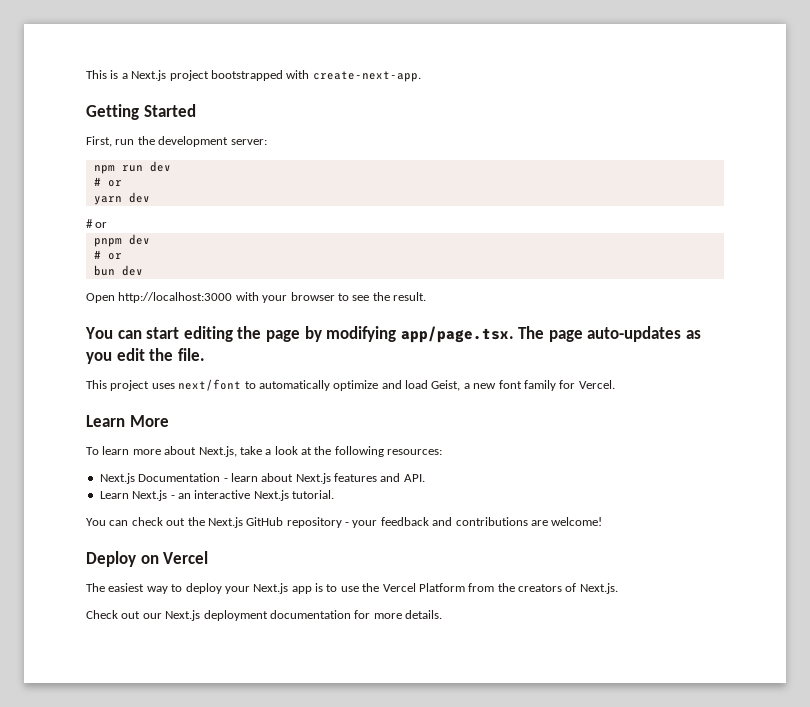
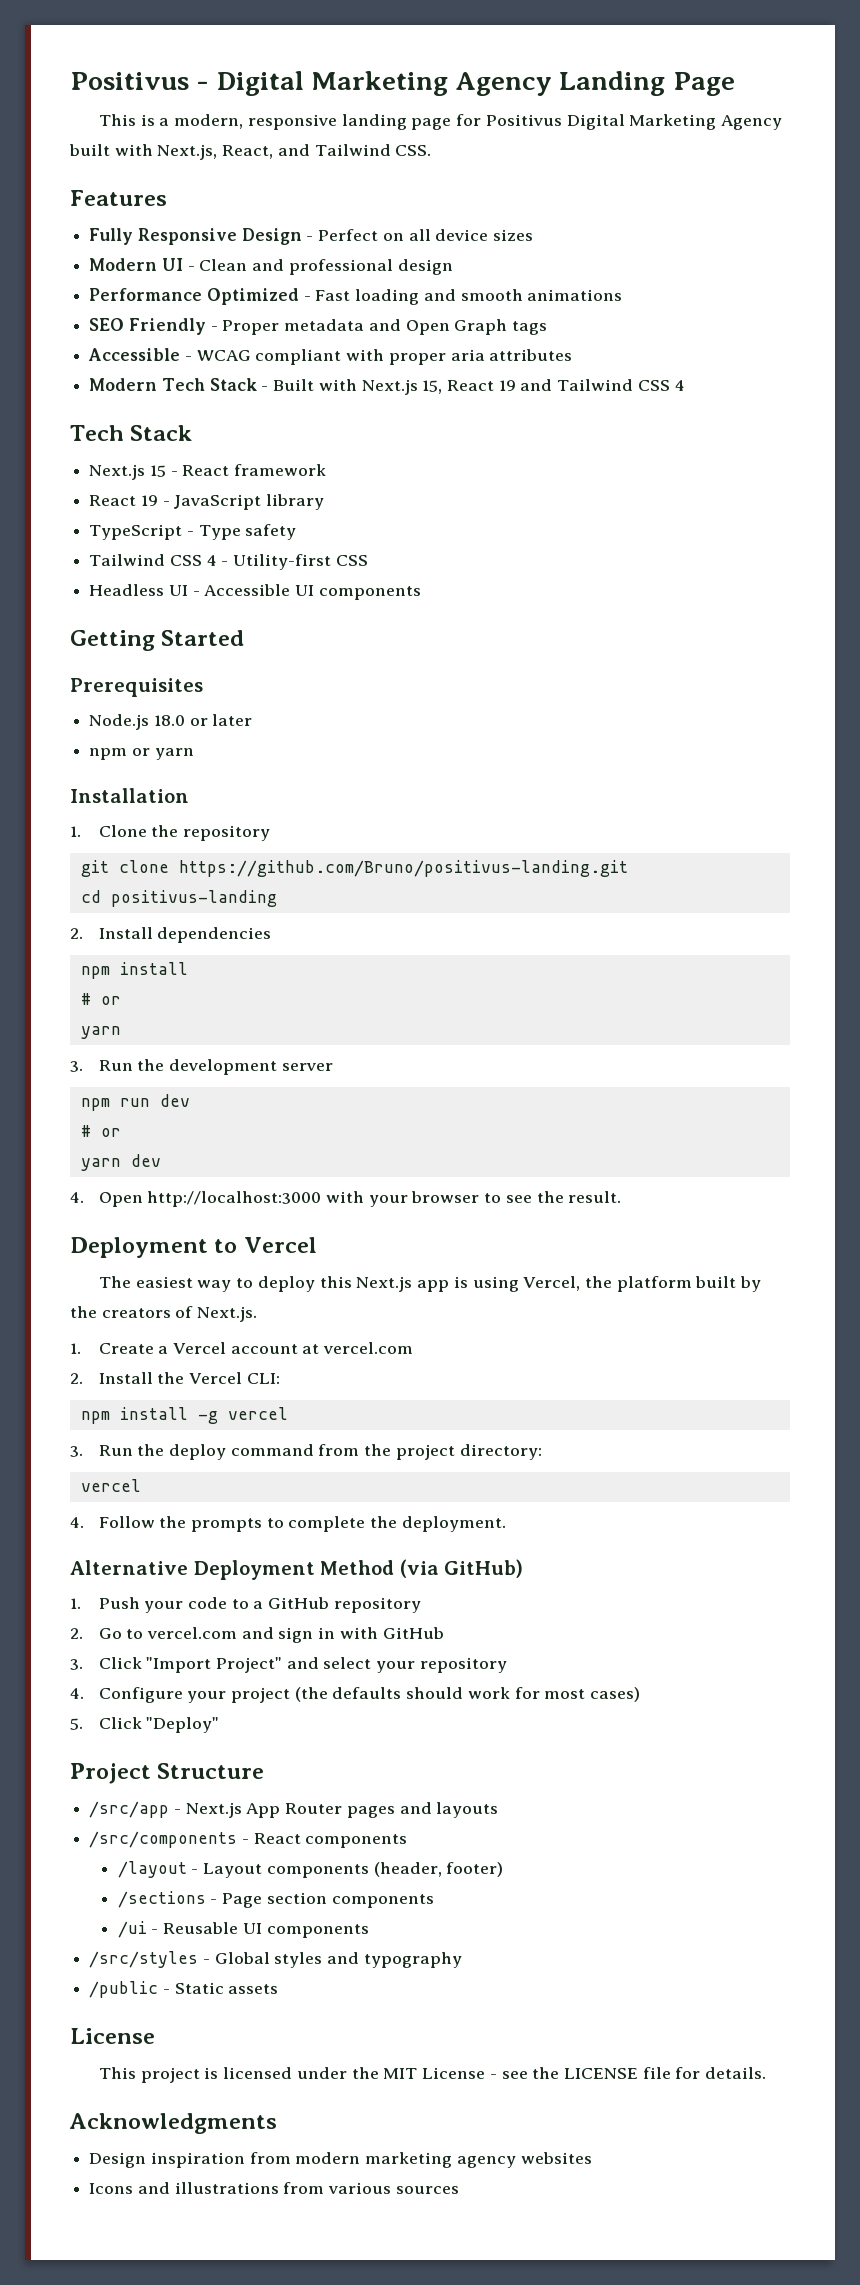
- This is a Next.js project bootstrapped with create-next-app.
+ Positivus - Digital Marketing Agency Landing Page
+ This is a modern, responsive landing page for Positivus Digital Marketing Agency built with Next.js, React, and Tailwind CSS.
+ Features
+ Fully Responsive Design - Perfect on all device sizes
+ Modern UI - Clean and professional design
+ Performance Optimized - Fast loading and smooth animations
+ SEO Friendly - Proper metadata and Open Graph tags
+ Accessible - WCAG compliant with proper aria attributes
+ Modern Tech Stack - Built with Next.js 15, React 19 and Tailwind CSS 4
+ Tech Stack
+ Next.js 15 - React framework
+ React 19 - JavaScript library
+ TypeScript - Type safety
+ Tailwind CSS 4 - Utility-first CSS
+ Headless UI - Accessible UI components
  Getting Started
- First, run the development server:
+ Prerequisites
+ Node.js 18.0 or later
+ npm or yarn
+ Installation
+ 1. Clone the repository
+ git clone https://github.com/Bruno/positivus-landing.git
+ cd positivus-landing
+ 2. Install dependencies
+ npm install
+ # or
+ yarn
+ 3. Run the development server
  yarn dev
- # or
- pnpm dev
- # or
- bun dev
- Open http://localhost:3000 with your browser to see the result.
+ 4. Open http://localhost:3000 with your browser to see the result.
- You can start editing the page by modifying app/page.tsx. The page auto-updates as you edit the file.
- This project uses next/font to automatically optimize and load Geist, a new font family for Vercel.
- Learn More
- To learn more about Next.js, take a look at the following resources:
- Next.js Documentation - learn about Next.js features and API.
- Learn Next.js - an interactive Next.js tutorial.
- You can check out the Next.js GitHub repository - your feedback and contributions are welcome!
- Deploy on Vercel
+ Deployment to Vercel
- The easiest way to deploy your Next.js app is to use the Vercel Platform from the creators of Next.js.
- Check out our Next.js deployment documentation for more details.
+ The easiest way to deploy this Next.js app is using Vercel, the platform built by the creators of Next.js.
+ 1. Create a Vercel account at vercel.com
+ 2. Install the Vercel CLI:
+ npm install -g vercel
+ 3. Run the deploy command from the project directory:
+ vercel
+ 4. Follow the prompts to complete the deployment.
+ Alternative Deployment Method (via GitHub)
+ 1. Push your code to a GitHub repository
+ 2. Go to vercel.com and sign in with GitHub
+ 3. Click "Import Project" and select your repository
+ 4. Configure your project (the defaults should work for most cases)
+ 5. Click "Deploy"
+ Project Structure
+ /src/app - Next.js App Router pages and layouts
+ /src/components - React components
+ /layout - Layout components (header, footer)
+ /sections - Page section components
+ /ui - Reusable UI components
+ /src/styles - Global styles and typography
+ /public - Static assets
+ License
+ This project is licensed under the MIT License - see the LICENSE file for details.
+ Acknowledgments
+ Design inspiration from modern marketing agency websites
+ Icons and illustrations from various sources

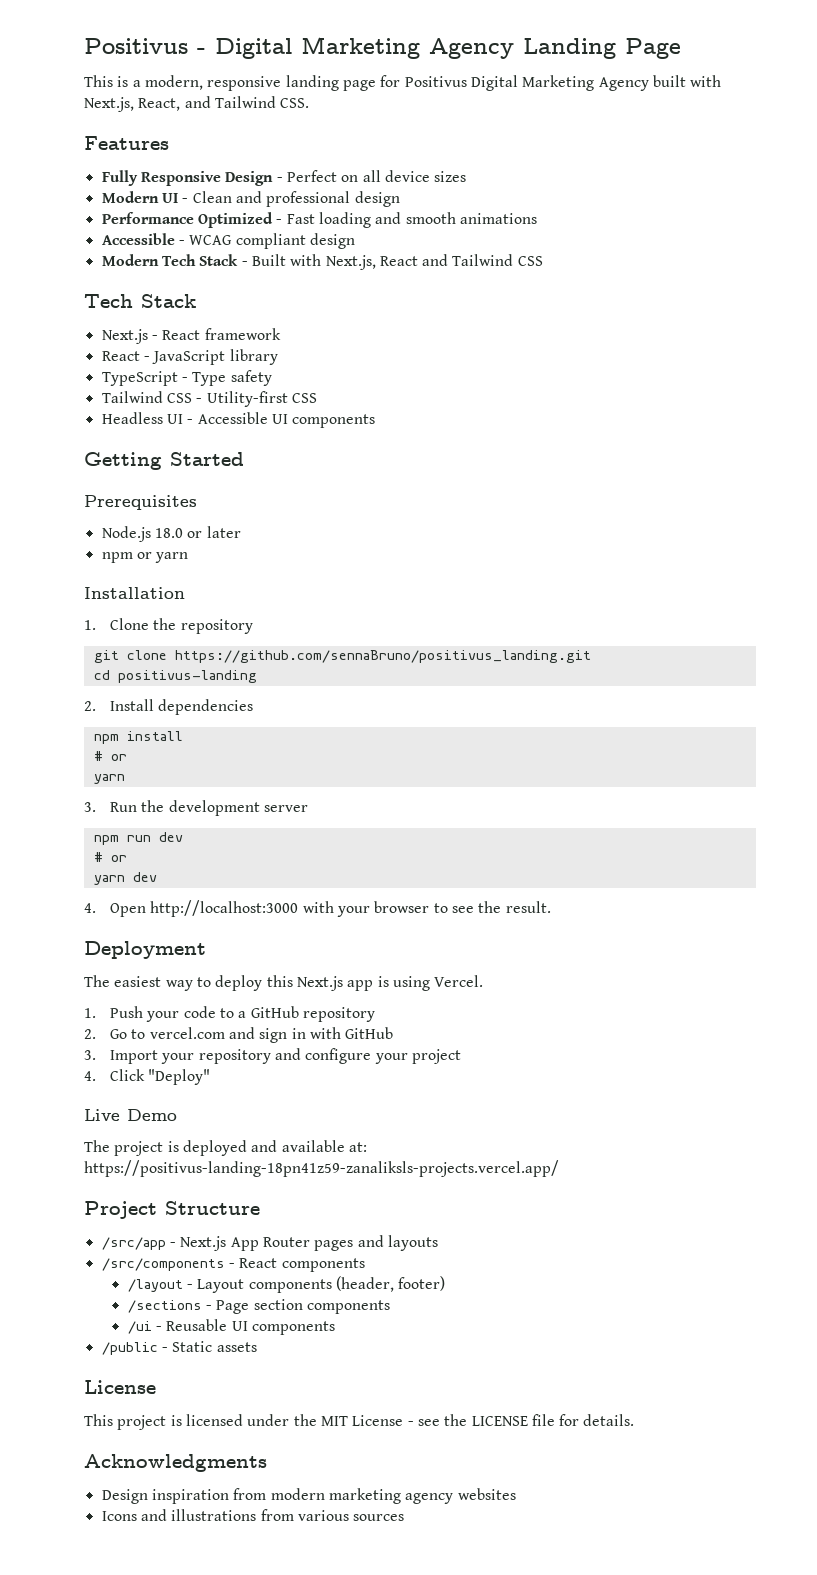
- SEO Friendly - Proper metadata and Open Graph tags
- Accessible - WCAG compliant with proper aria attributes
+ Accessible - WCAG compliant design
- Modern Tech Stack - Built with Next.js 15, React 19 and Tailwind CSS 4
+ Modern Tech Stack - Built with Next.js, React and Tailwind CSS
- Next.js 15 - React framework
+ Next.js - React framework
- React 19 - JavaScript library
+ React - JavaScript library
- Tailwind CSS 4 - Utility-first CSS
+ Tailwind CSS - Utility-first CSS
- git clone https://github.com/Bruno/positivus-landing.git
+ git clone https://github.com/sennaBruno/positivus_landing.git
- Deployment to Vercel
+ Deployment
- The easiest way to deploy this Next.js app is using Vercel, the platform built by the creators of Next.js.
- 1. Create a Vercel account at vercel.com
- 2. Install the Vercel CLI:
- npm install -g vercel
- 3. Run the deploy command from the project directory:
- vercel
- 4. Follow the prompts to complete the deployment.
- Alternative Deployment Method (via GitHub)
+ The easiest way to deploy this Next.js app is using Vercel.
- 3. Click "Import Project" and select your repository
- 4. Configure your project (the defaults should work for most cases)
- 5. Click "Deploy"
+ 3. Import your repository and configure your project
+ 4. Click "Deploy"
+ Live Demo
+ The project is deployed and available at: https://positivus-landing-18pn41z59-zanaliksls-projects.vercel.app/
- /src/styles - Global styles and typography

